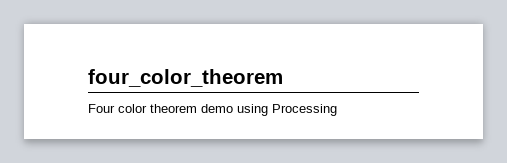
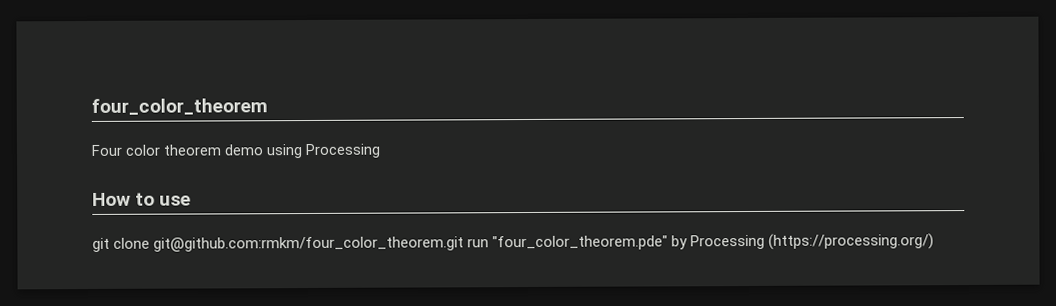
+ How to use
+ git clone git@github.com:rmkm/four_color_theorem.git run "four_color_theorem.pde" by Processing (https://processing.org/)

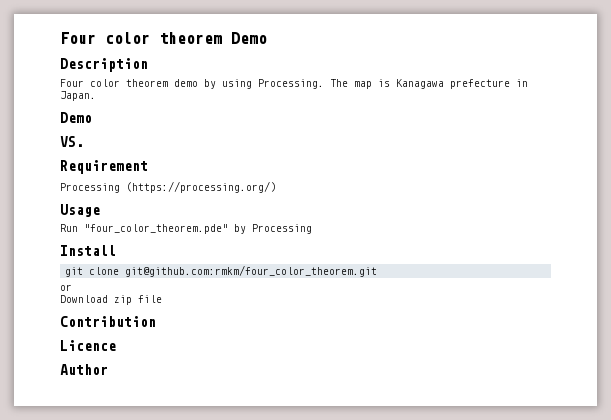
- four_color_theorem
+ Four color theorem Demo
+ Description
- Four color theorem demo using Processing
- How to use
- git clone git@github.com:rmkm/four_color_theorem.git run "four_color_theorem.pde" by Processing (https://processing.org/)
+ Four color theorem demo by using Processing. The map is Kanagawa prefecture in Japan.
+ Demo
+ VS.
+ Requirement
+ Processing (https://processing.org/)
+ Usage
+ Run "four_color_theorem.pde" by Processing
+ Install
+ git clone git@github.com:rmkm/four_color_theorem.git
+ or
+ Download zip file
+ Contribution
+ Licence
+ Author

